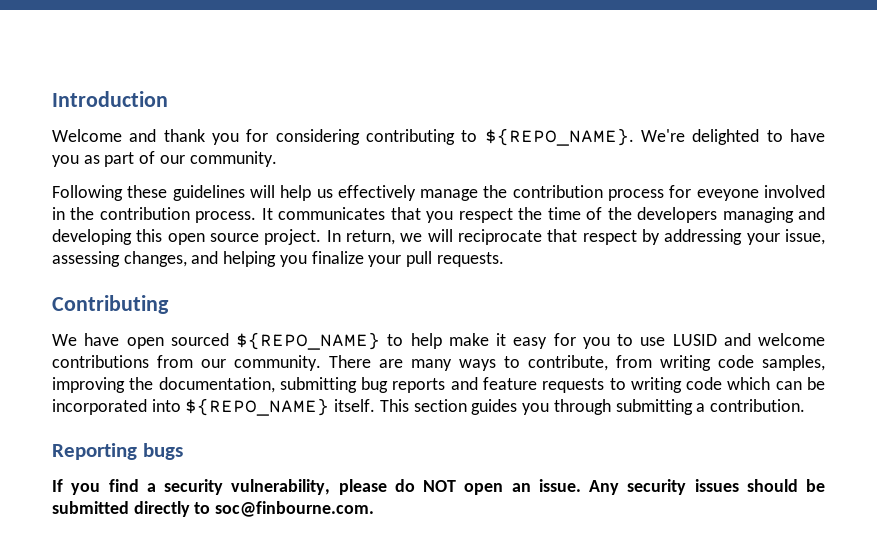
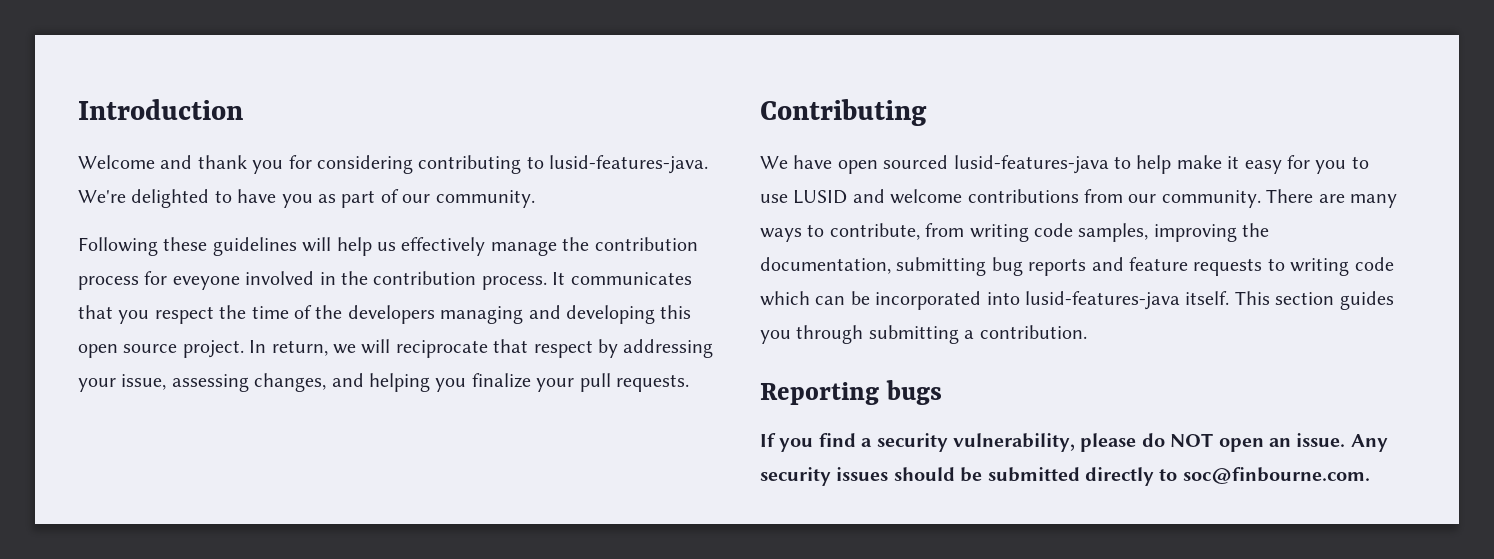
- Welcome and thank you for considering contributing to ${REPO_NAME}.
+ Welcome and thank you for considering contributing to lusid-features-java.
- We have open sourced ${REPO_NAME} to help make it easy for you to use LUSID and welcome contributions from our community.
+ We have open sourced lusid-features-java to help make it easy for you to use LUSID and welcome contributions from our community.
- There are many ways to contribute, from writing code samples, improving the documentation, submitting bug reports and feature requests to writing code which can be incorporated into ${REPO_NAME} itself.
+ There are many ways to contribute, from writing code samples, improving the documentation, submitting bug reports and feature requests to writing code which can be incorporated into lusid-features-java itself.

